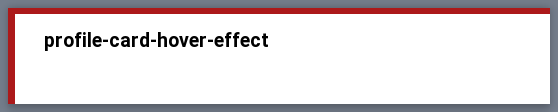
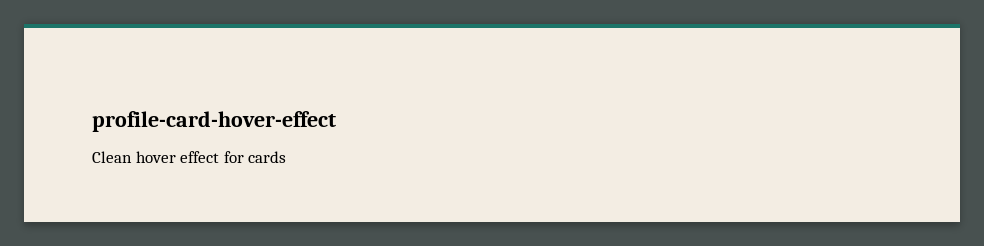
+ Clean hover effect for cards

